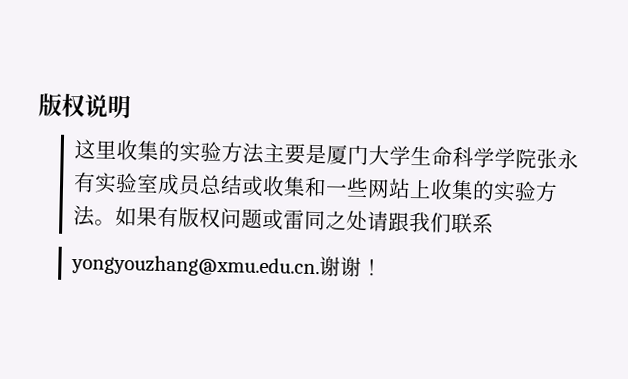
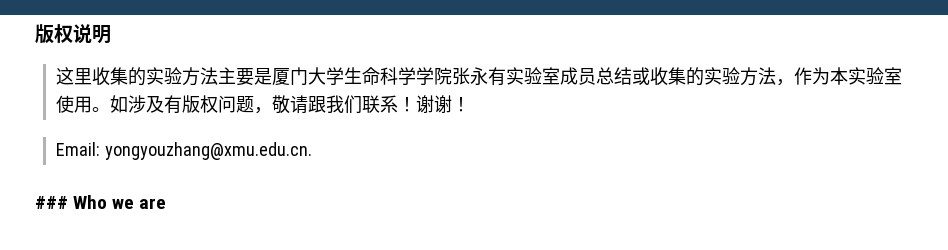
- 这里收集的实验方法主要是厦门大学生命科学学院张永有实验室成员总结或收集和一些网站上收集的实验方法。如果有版权问题或雷同之处请跟我们联系
- yongyouzhang@xmu.edu.cn.谢谢！
+ 这里收集的实验方法主要是厦门大学生命科学学院张永有实验室成员总结或收集的实验方法，作为本实验室使用。如涉及有版权问题，敬请跟我们联系！谢谢！
+ Email: yongyouzhang@xmu.edu.cn.
+ ### Who we are

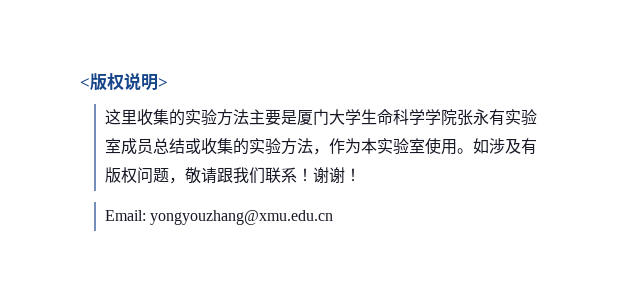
- 版权说明
+ <版权说明>
- Email: yongyouzhang@xmu.edu.cn.
- ### Who we are
+ Email: yongyouzhang@xmu.edu.cn

